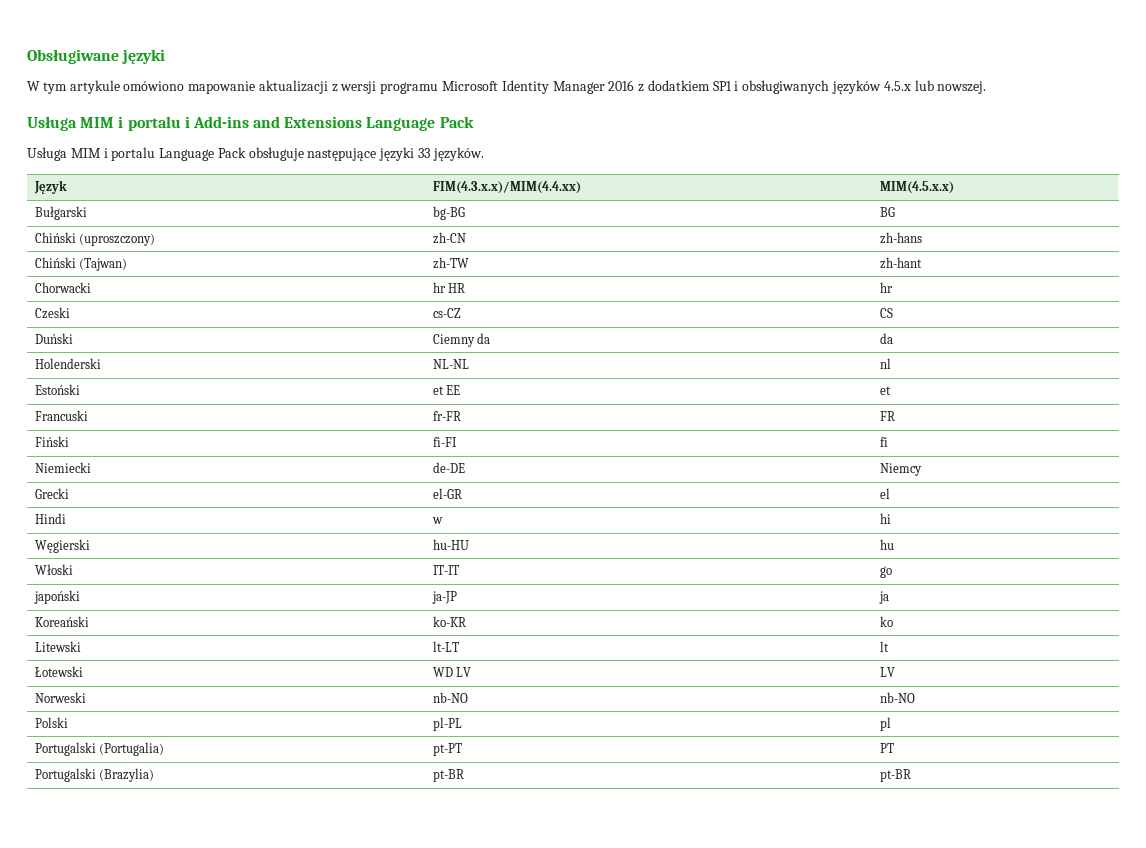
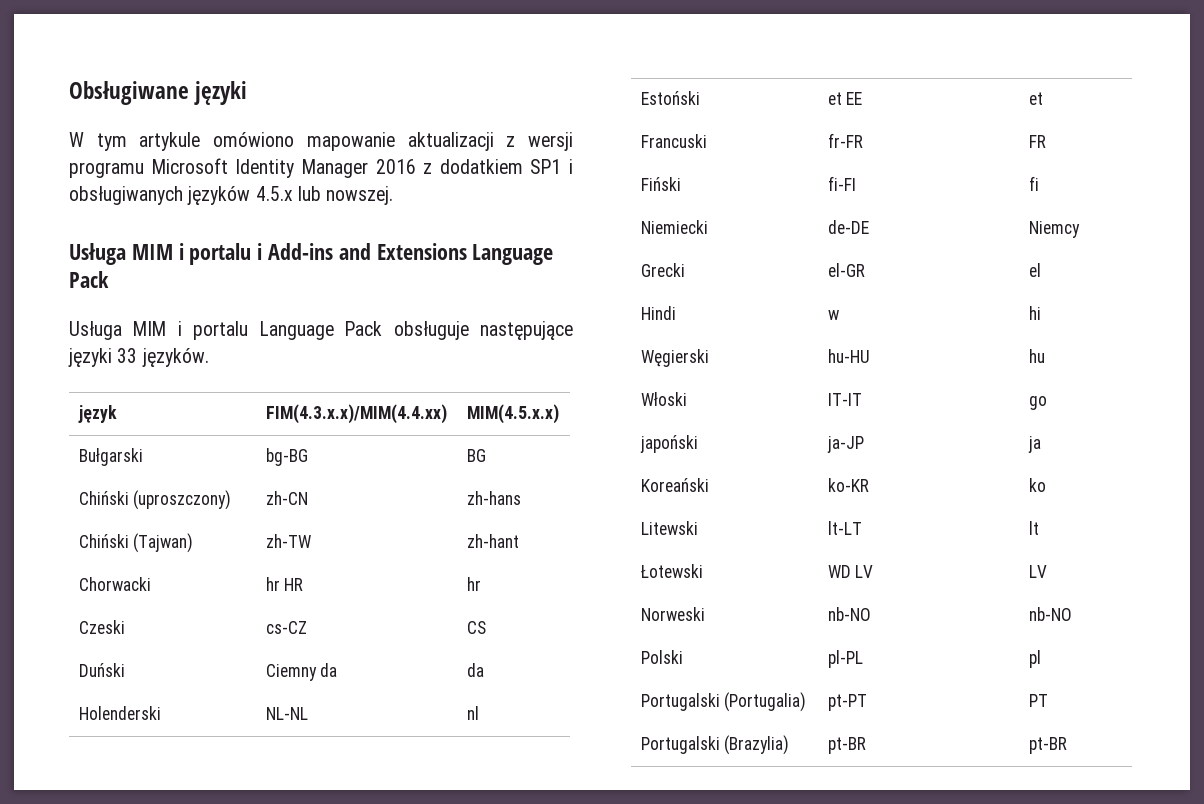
- Język | FIM(4.3.x.x)/MIM(4.4.xx) | MIM(4.5.x.x)
+ język | FIM(4.3.x.x)/MIM(4.4.xx) | MIM(4.5.x.x)

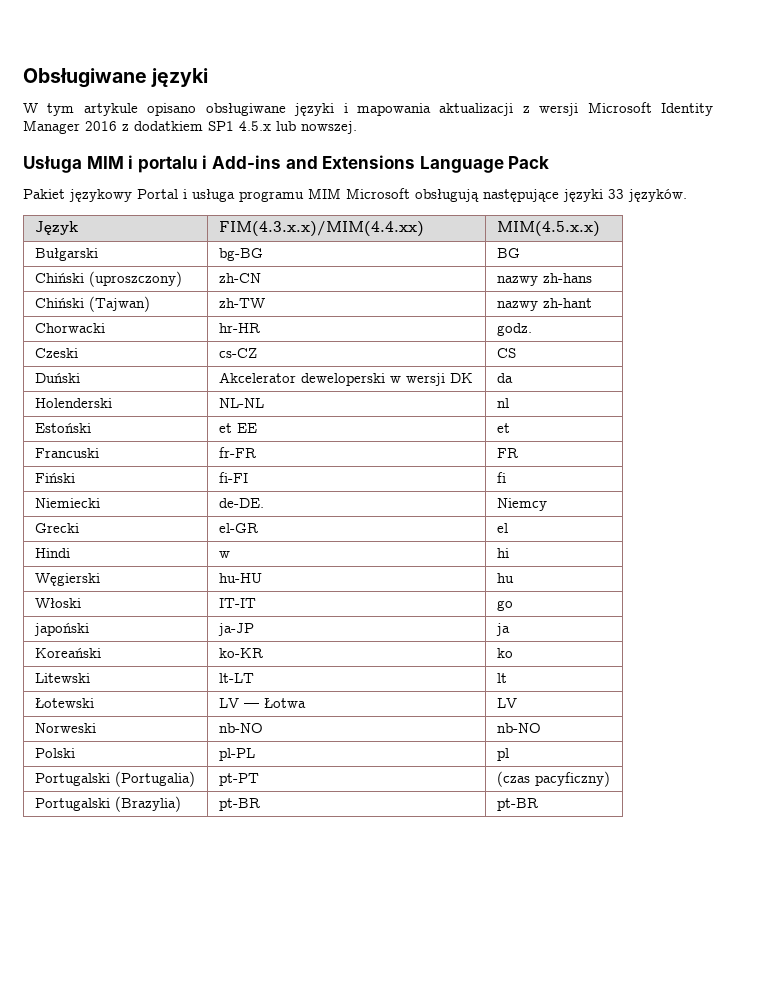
- W tym artykule omówiono mapowanie aktualizacji z wersji programu Microsoft Identity Manager 2016 z dodatkiem SP1 i obsługiwanych języków 4.5.x lub nowszej.
+ W tym artykule opisano obsługiwane języki i mapowania aktualizacji z wersji Microsoft Identity Manager 2016 z dodatkiem SP1 4.5.x lub nowszej.
- Usługa MIM i portalu Language Pack obsługuje następujące języki 33 języków.
+ Pakiet językowy Portal i usługa programu MIM Microsoft obsługują następujące języki 33 języków.
- język | FIM(4.3.x.x)/MIM(4.4.xx) | MIM(4.5.x.x)
+ Język | FIM(4.3.x.x)/MIM(4.4.xx) | MIM(4.5.x.x)
- Chiński (uproszczony) | zh-CN | zh-hans
+ Chiński (uproszczony) | zh-CN | nazwy zh-hans
- Chiński (Tajwan) | zh-TW | zh-hant
+ Chiński (Tajwan) | zh-TW | nazwy zh-hant
- Chorwacki | hr HR | hr
+ Chorwacki | hr-HR | godz.
- Duński | Ciemny da | da
+ Duński | Akcelerator deweloperski w wersji DK | da
- Niemiecki | de-DE | Niemcy
+ Niemiecki | de-DE. | Niemcy
- Łotewski | WD LV | LV
+ Łotewski | LV — Łotwa | LV
- Portugalski (Portugalia) | pt-PT | PT
+ Portugalski (Portugalia) | pt-PT | (czas pacyficzny)

